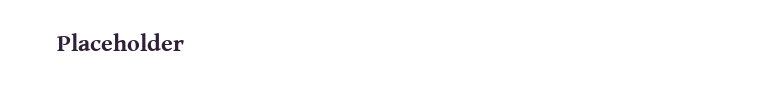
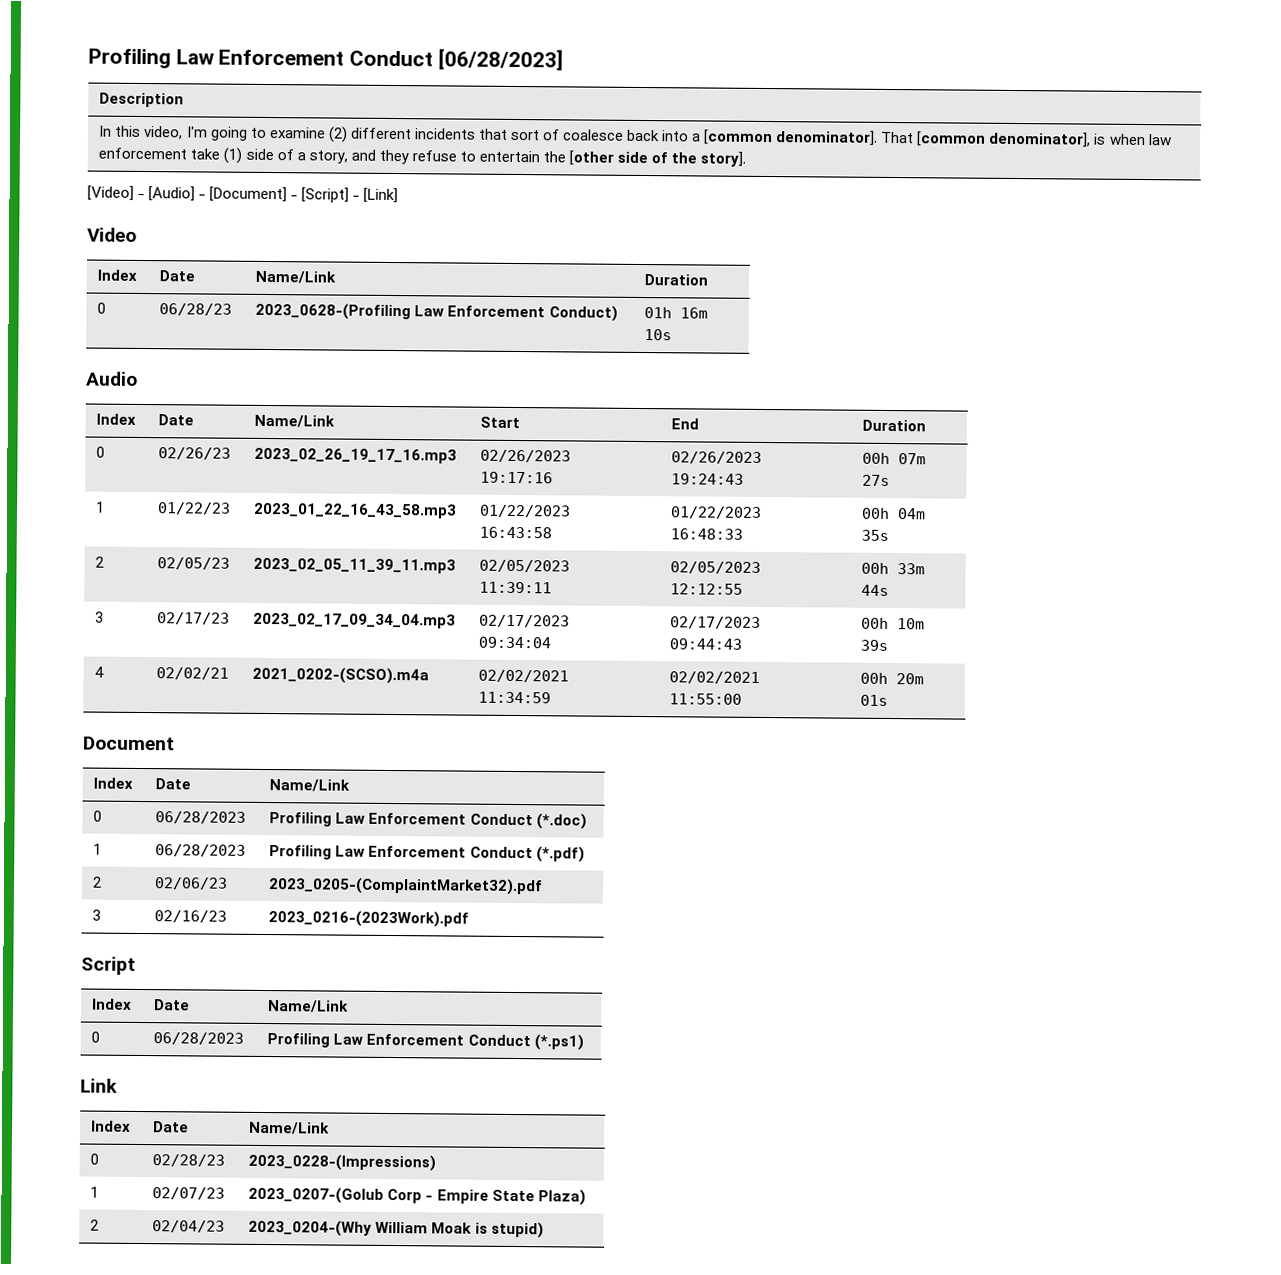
- Placeholder
+ Profiling Law Enforcement Conduct [06/28/2023]
+ Description
+ In this video, I'm going to examine (2) different incidents that sort of coalesce back into a [common denominator]. That [common denominator], is when law enforcement take (1) side of a story, and they refuse to entertain the [other side of the story].
+ [Video] - [Audio] - [Document] - [Script] - [Link]
+ Video
+ Index | Date | Name/Link | Duration
+ 0 | 06/28/23 | 2023_0628-(Profiling Law Enforcement Conduct) | 01h 16m 10s
+ Audio
+ Index | Date | Name/Link | Start | End | Duration
+ 0 | 02/26/23 | 2023_02_26_19_17_16.mp3 | 02/26/2023 19:17:16 | 02/26/2023 19:24:43 | 00h 07m 27s
+ 1 | 01/22/23 | 2023_01_22_16_43_58.mp3 | 01/22/2023 16:43:58 | 01/22/2023 16:48:33 | 00h 04m 35s
+ 2 | 02/05/23 | 2023_02_05_11_39_11.mp3 | 02/05/2023 11:39:11 | 02/05/2023 12:12:55 | 00h 33m 44s
+ 3 | 02/17/23 | 2023_02_17_09_34_04.mp3 | 02/17/2023 09:34:04 | 02/17/2023 09:44:43 | 00h 10m 39s
+ 4 | 02/02/21 | 2021_0202-(SCSO).m4a | 02/02/2021 11:34:59 | 02/02/2021 11:55:00 | 00h 20m 01s
+ Document
+ Index | Date | Name/Link
+ 0 | 06/28/2023 | Profiling Law Enforcement Conduct (*.doc)
+ 1 | 06/28/2023 | Profiling Law Enforcement Conduct (*.pdf)
+ 2 | 02/06/23 | 2023_0205-(ComplaintMarket32).pdf
+ 3 | 02/16/23 | 2023_0216-(2023Work).pdf
+ Script
+ Index | Date | Name/Link
+ 0 | 06/28/2023 | Profiling Law Enforcement Conduct (*.ps1)
+ Link
+ Index | Date | Name/Link
+ 0 | 02/28/23 | 2023_0228-(Impressions)
+ 1 | 02/07/23 | 2023_0207-(Golub Corp - Empire State Plaza)
+ 2 | 02/04/23 | 2023_0204-(Why William Moak is stupid)

